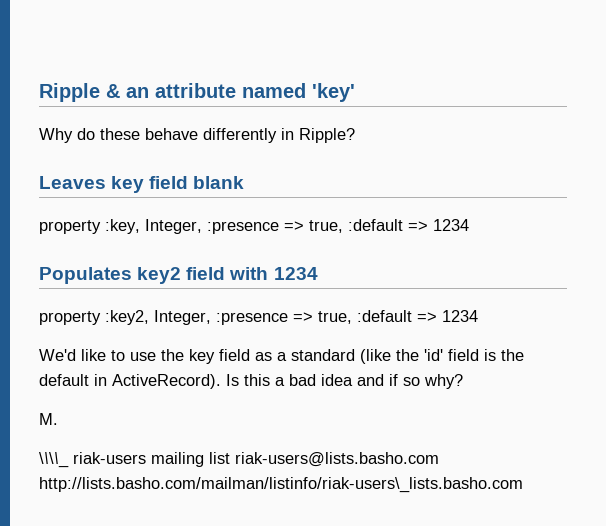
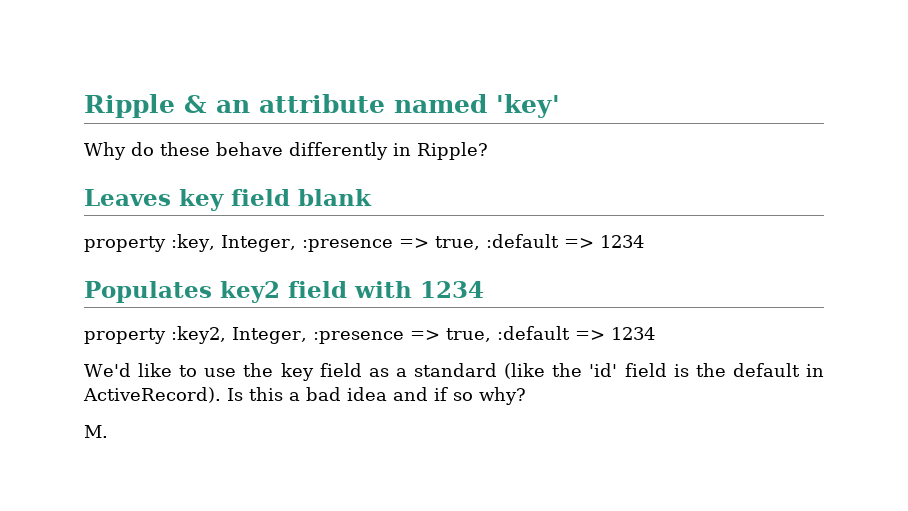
- \\\\_ riak-users mailing list riak-users@lists.basho.com http://lists.basho.com/mailman/listinfo/riak-users\_lists.basho.com

